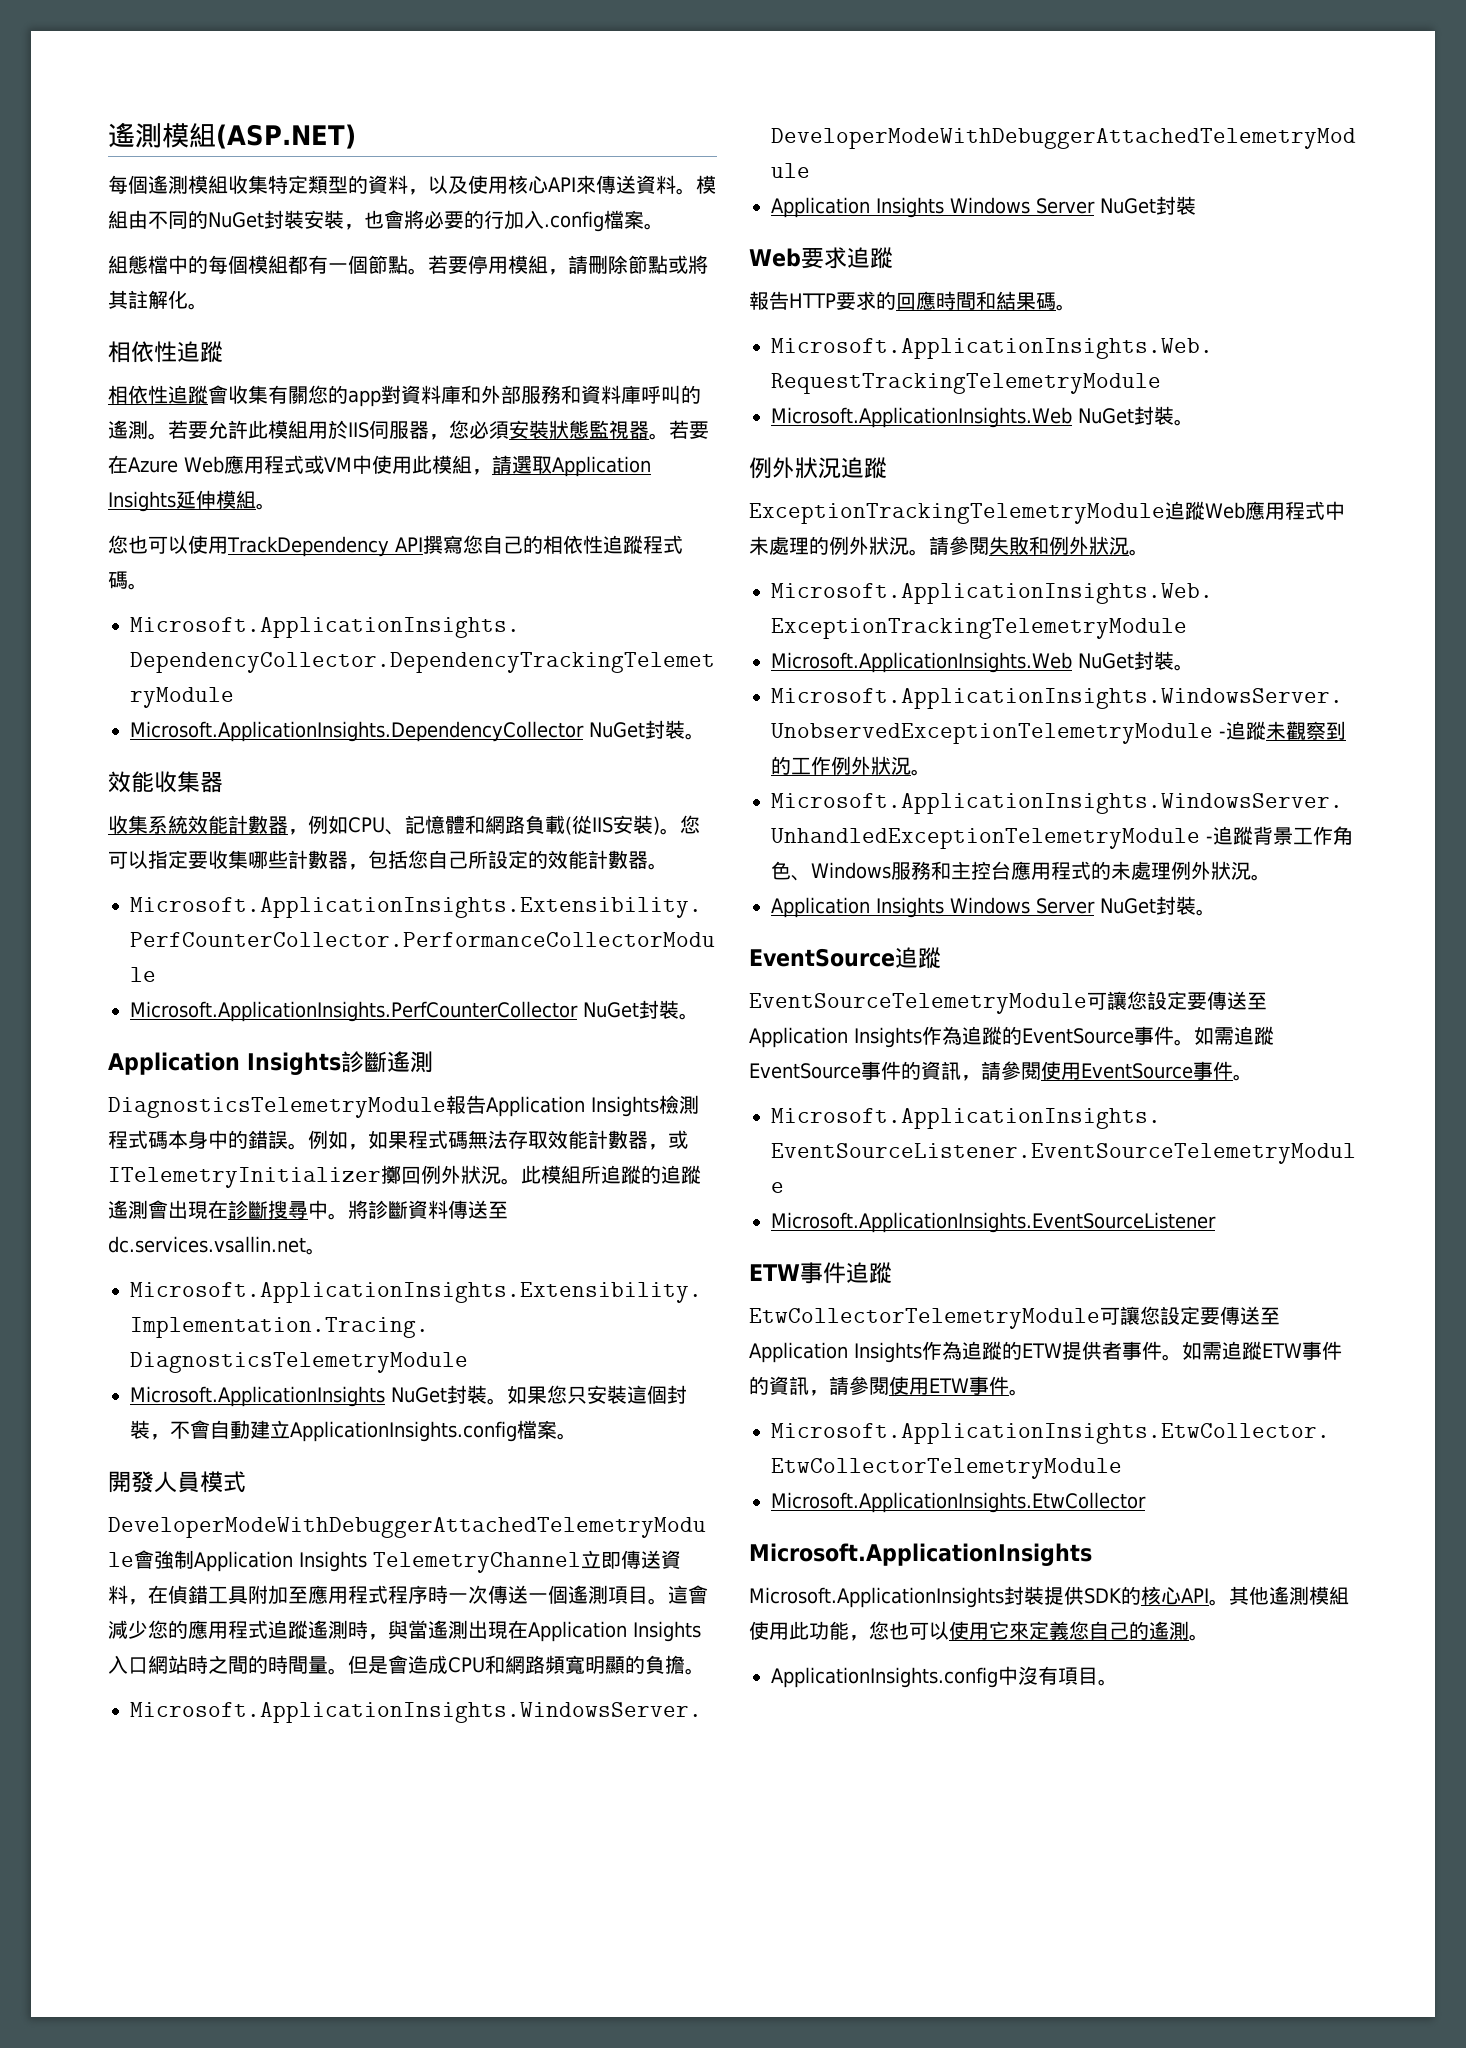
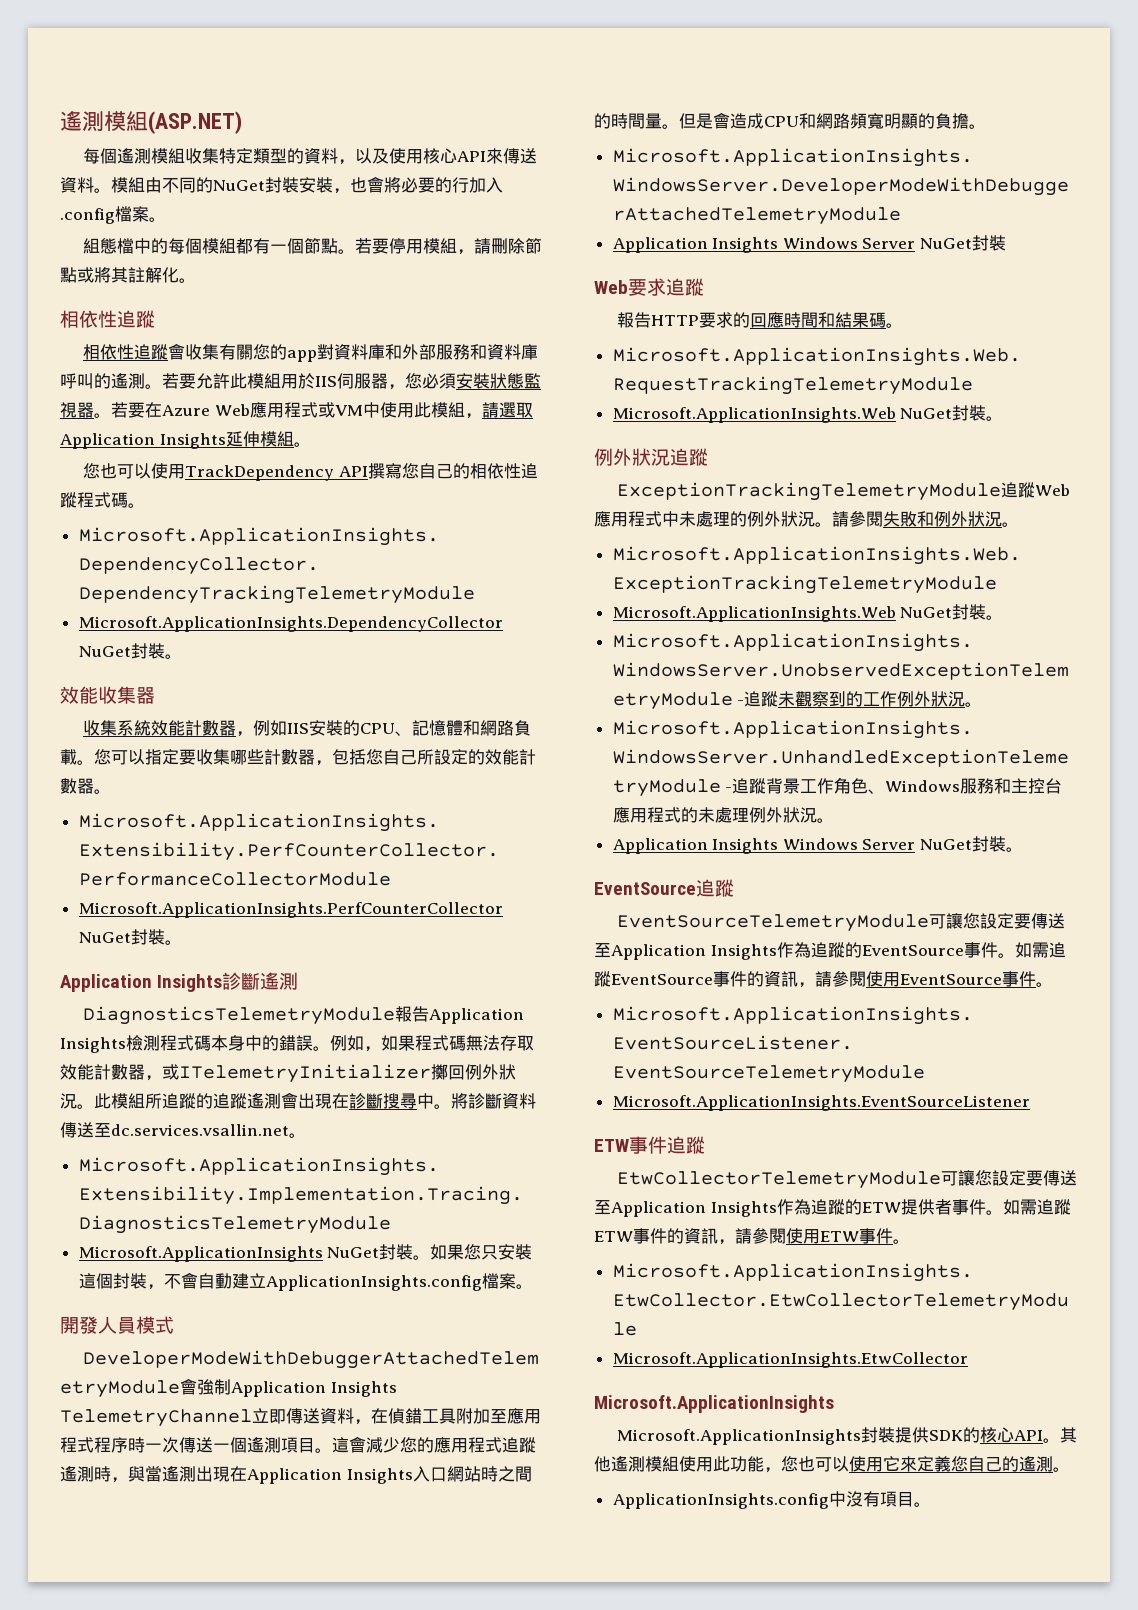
- 收集系統效能計數器，例如CPU、記憶體和網路負載(從IIS安裝)。
+ 收集系統效能計數器，例如IIS安裝的CPU、記憶體和網路負載。

